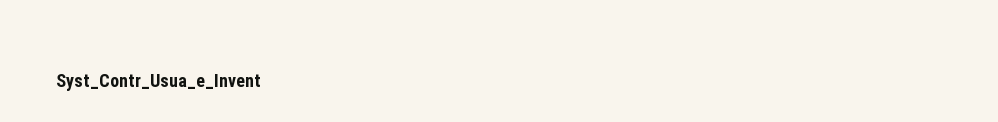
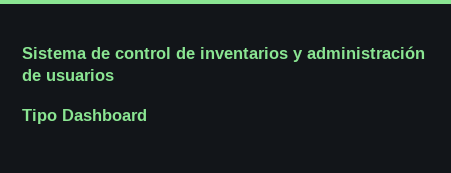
- Syst_Contr_Usua_e_Invent
+ Sistema de control de inventarios y administración de usuarios
+ Tipo Dashboard

